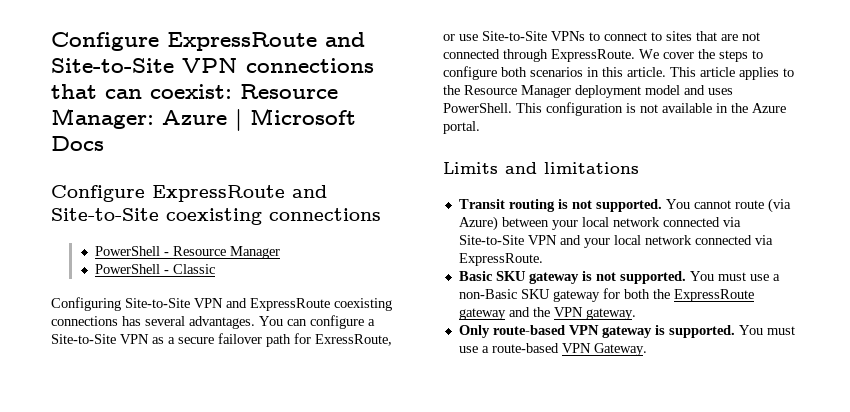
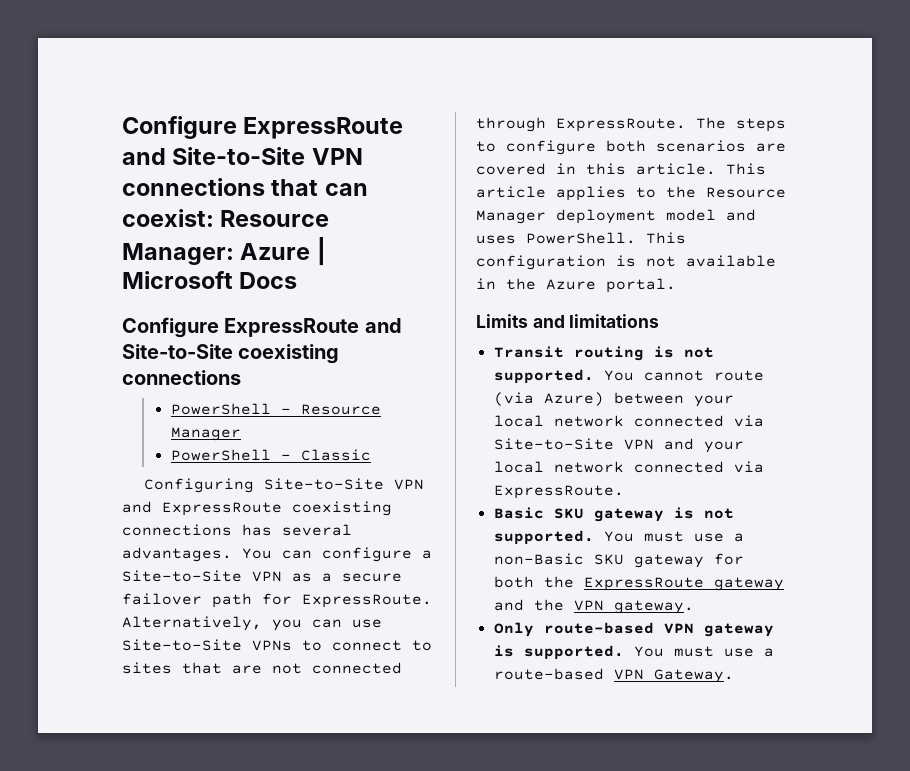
- You can configure a Site-to-Site VPN as a secure failover path for ExressRoute, or use Site-to-Site VPNs to connect to sites that are not connected through ExpressRoute.
+ You can configure a Site-to-Site VPN as a secure failover path for ExpressRoute. Alternatively, you can use Site-to-Site VPNs to connect to sites that are not connected through ExpressRoute.
- We cover the steps to configure both scenarios in this article.
+ The steps to configure both scenarios are covered in this article.

